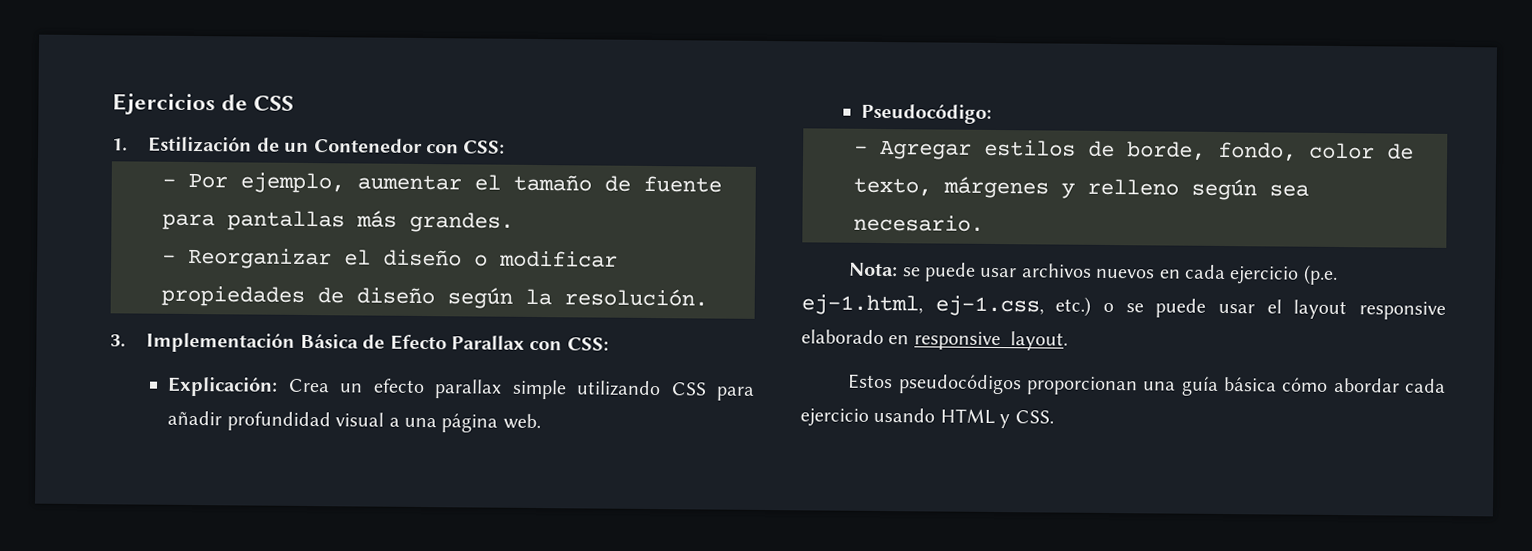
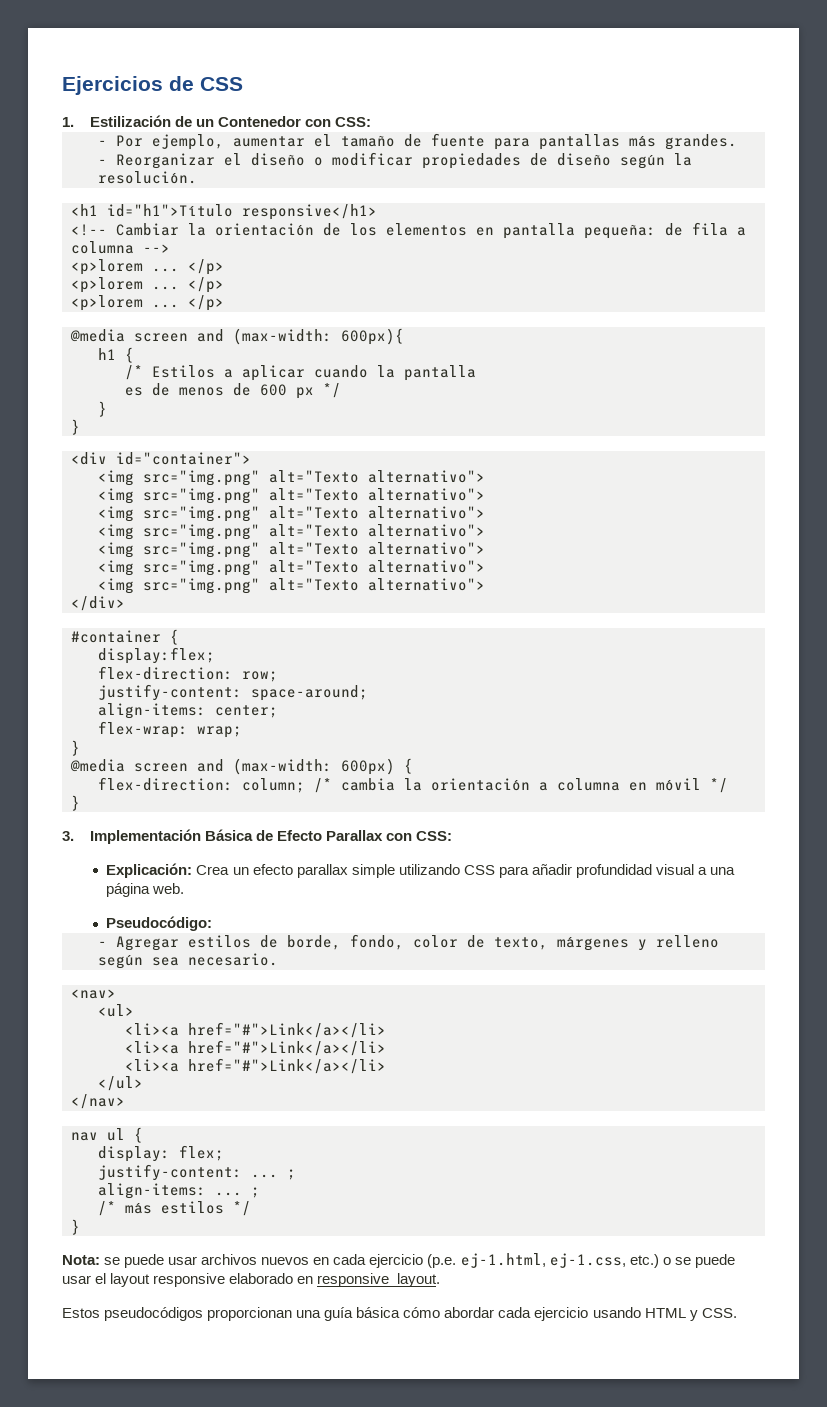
+ <h1 id="h1">Título responsive</h1>
+ <!-- Cambiar la orientación de los elementos en pantalla pequeña: de fila a columna -->
+ <p>lorem ... </p>
+ <p>lorem ... </p>
+ <p>lorem ... </p>
+ @media screen and (max-width: 600px){
+ h1 {
+ /* Estilos a aplicar cuando la pantalla
+ es de menos de 600 px */
+ }
+ }
+ <div id="container">
+ <img src="img.png" alt="Texto alternativo">
+ <img src="img.png" alt="Texto alternativo">
+ <img src="img.png" alt="Texto alternativo">
+ <img src="img.png" alt="Texto alternativo">
+ <img src="img.png" alt="Texto alternativo">
+ <img src="img.png" alt="Texto alternativo">
+ <img src="img.png" alt="Texto alternativo">
+ </div>
+ #container {
+ display:flex;
+ flex-direction: row;
+ justify-content: space-around;
+ align-items: center;
+ flex-wrap: wrap;
+ }
+ @media screen and (max-width: 600px) {
+ flex-direction: column; /* cambia la orientación a columna en móvil */
+ }
+ <nav>
+ <ul>
+ <li><a href="#">Link</a></li>
+ <li><a href="#">Link</a></li>
+ <li><a href="#">Link</a></li>
+ </ul>
+ </nav>
+ nav ul {
+ display: flex;
+ justify-content: ... ;
+ align-items: ... ;
+ /* más estilos */
+ }

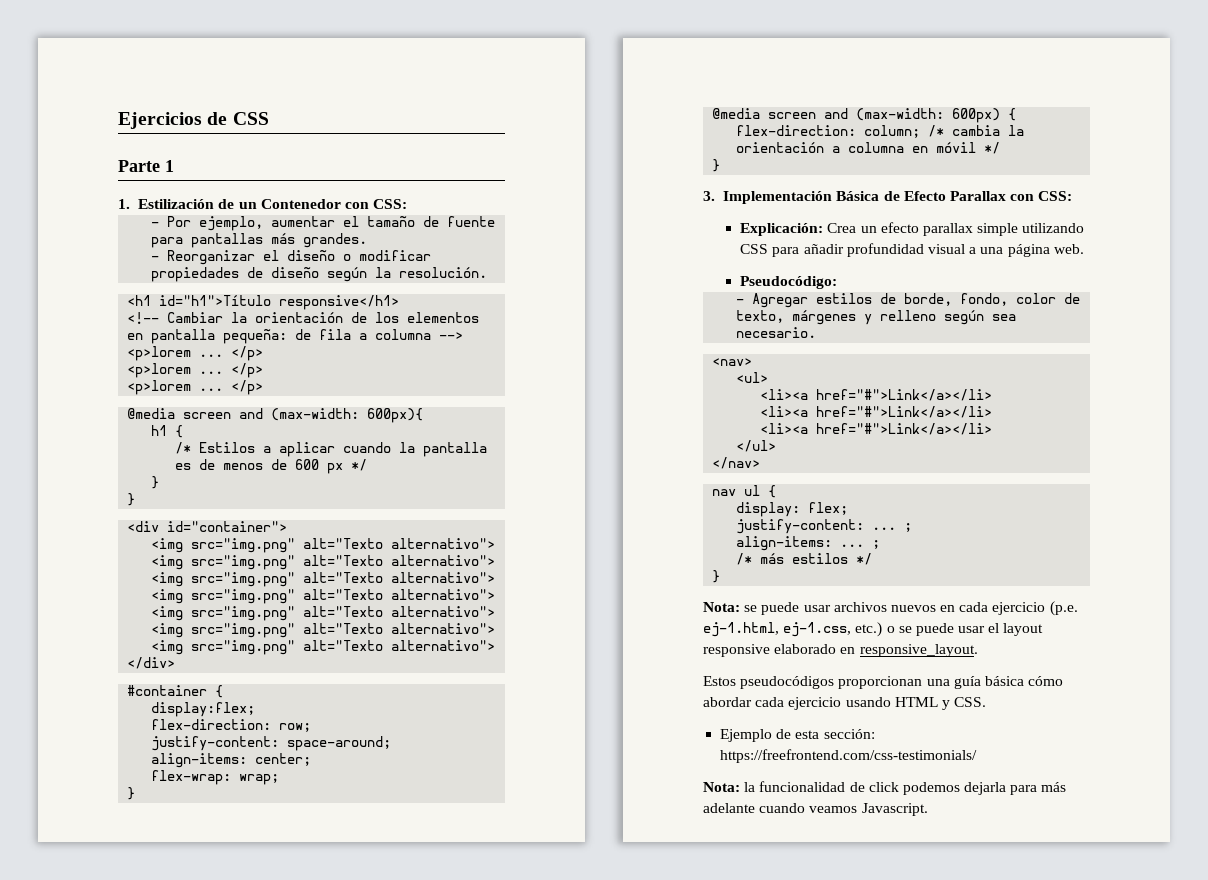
+ Parte 1
+ Ejemplo de esta sección: https://freefrontend.com/css-testimonials/
+ Nota: la funcionalidad de click podemos dejarla para más adelante cuando veamos Javascript.

